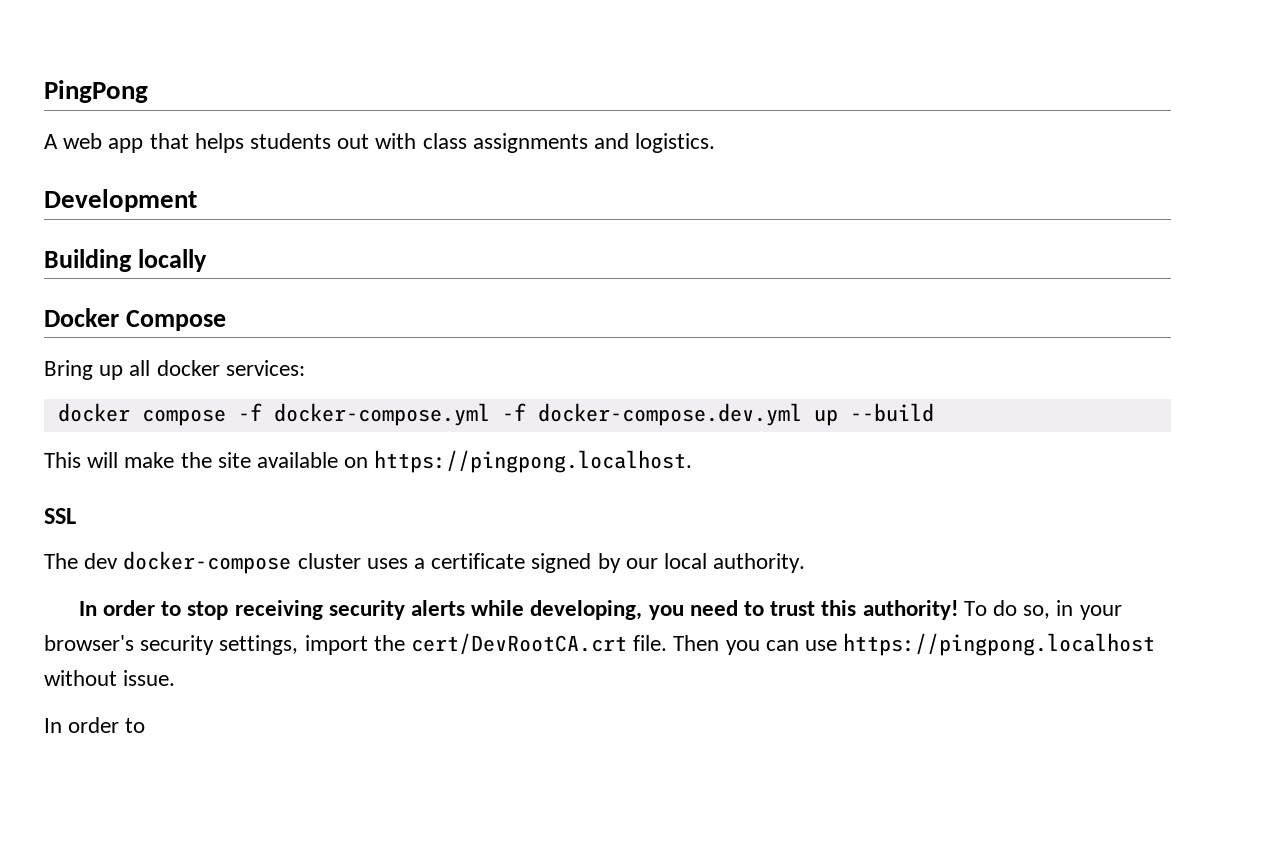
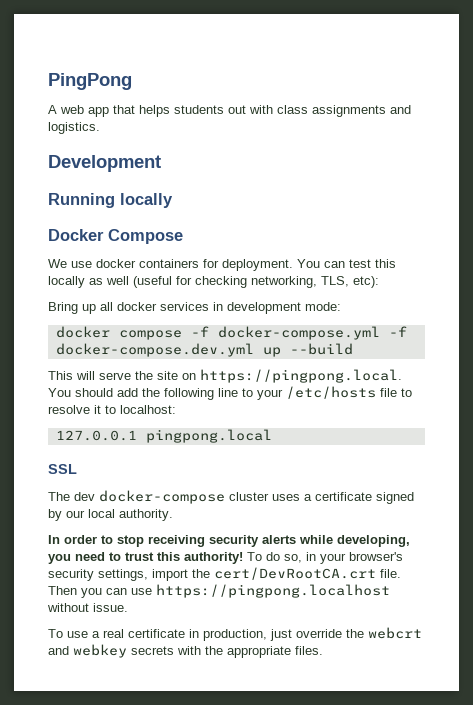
- Building locally
+ Running locally
+ We use docker containers for deployment. You can test this locally as well (useful for checking networking, TLS, etc):
- Bring up all docker services:
+ Bring up all docker services in development mode:
- This will make the site available on https://pingpong.localhost.
+ This will serve the site on https://pingpong.local. You should add the following line to your /etc/hosts file to resolve it to localhost:
+ 127.0.0.1 pingpong.local
  Then you can use https://pingpong.localhost without issue.
- In order to
+ To use a real certificate in production, just override the webcrt and webkey secrets with the appropriate files.

